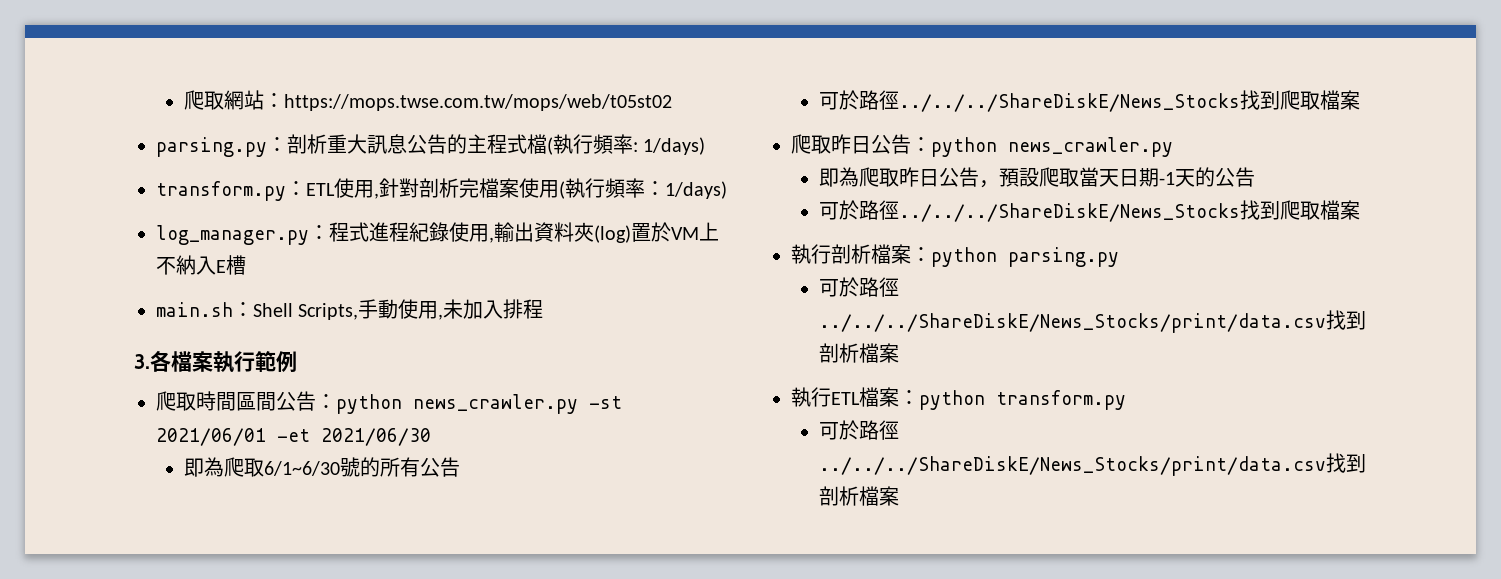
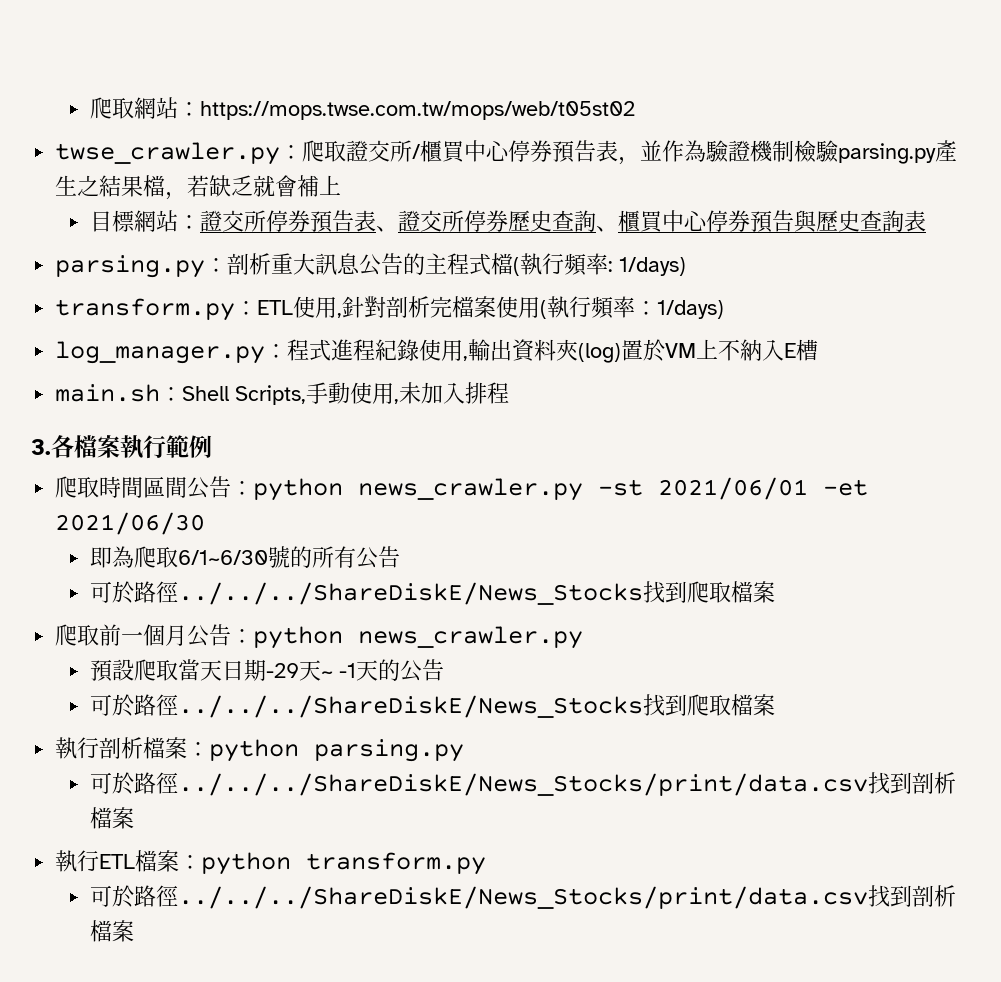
+ twse_crawler.py：爬取證交所/櫃買中心停券預告表，並作為驗證機制檢驗parsing.py產生之結果檔，若缺乏就會補上
+ 目標網站：證交所停券預告表、證交所停券歷史查詢、櫃買中心停券預告與歷史查詢表
- 爬取昨日公告：python news_crawler.py
+ 爬取前一個月公告：python news_crawler.py
- 即為爬取昨日公告，預設爬取當天日期-1天的公告
+ 預設爬取當天日期-29天~ -1天的公告

